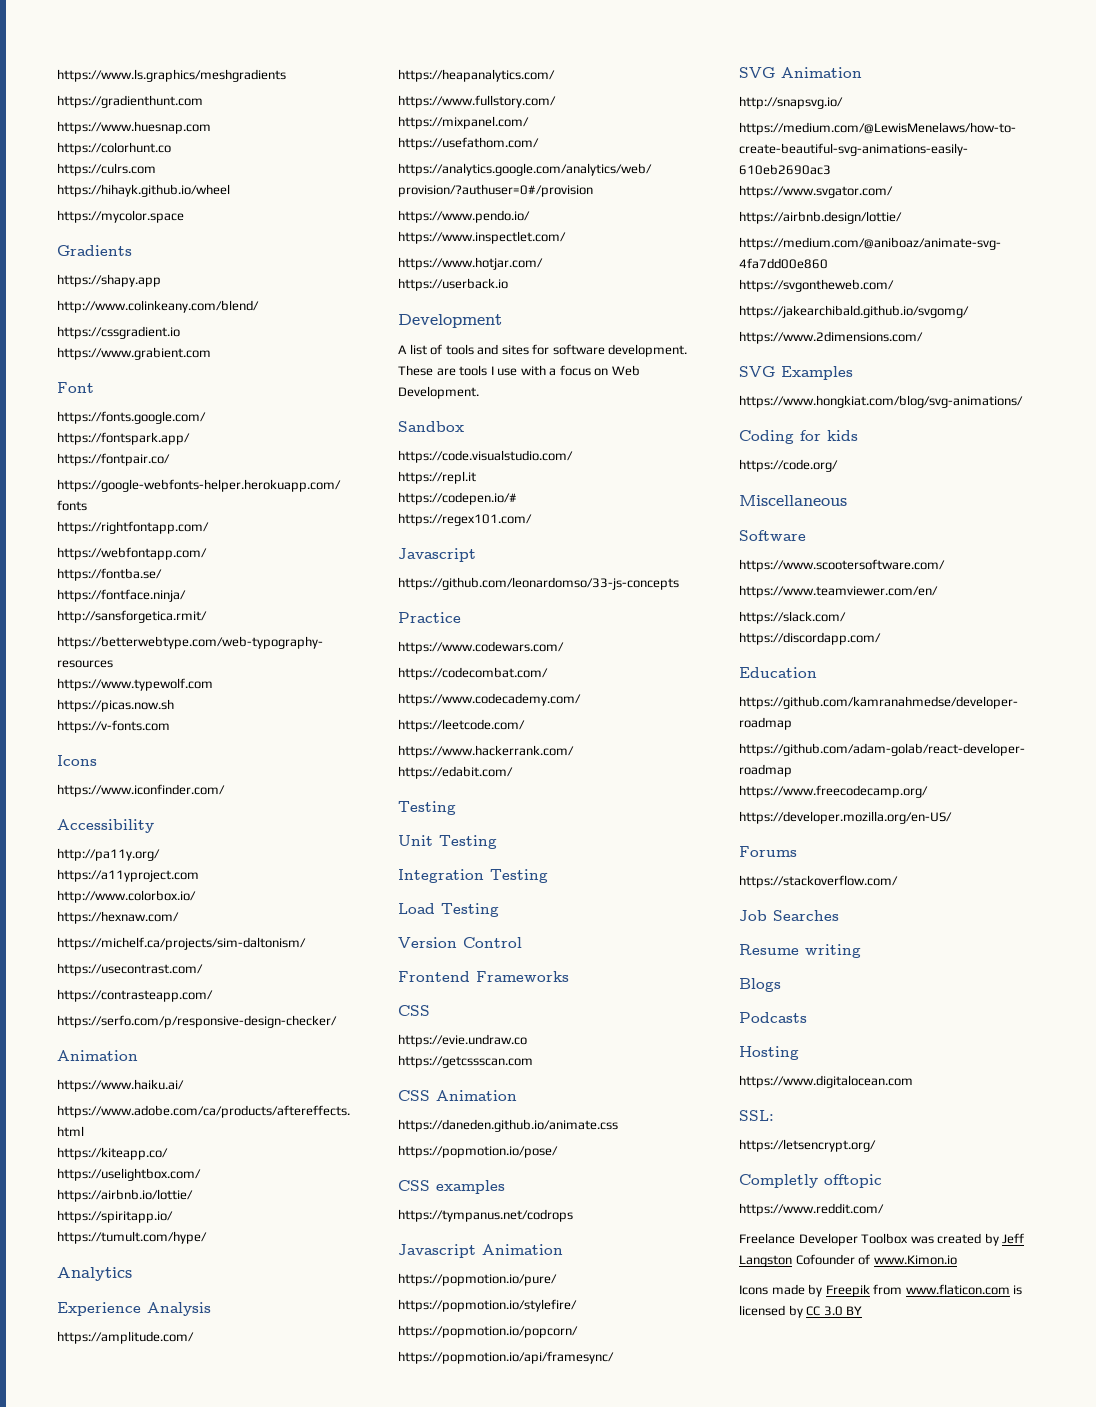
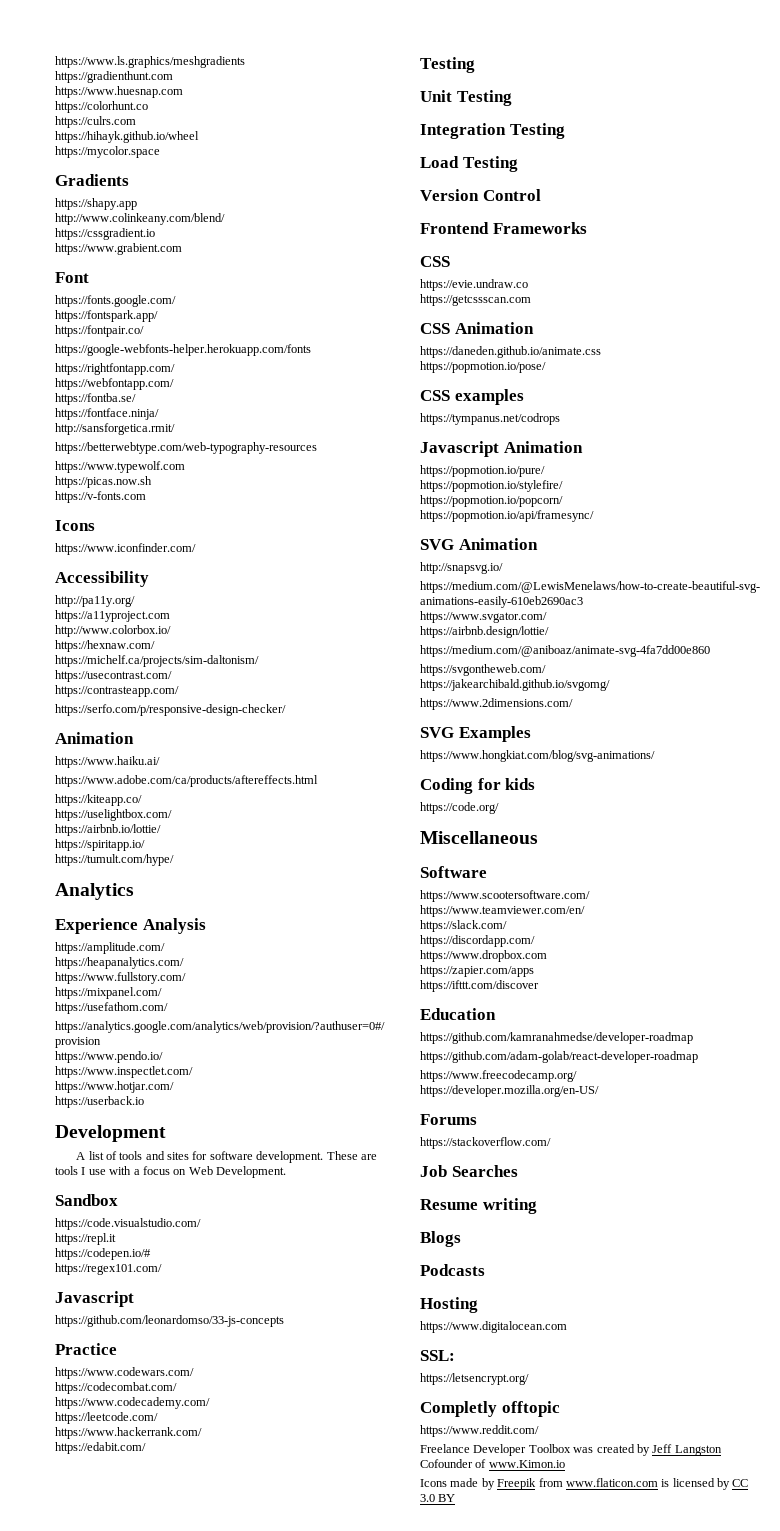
+ https://www.dropbox.com
+ https://zapier.com/apps
+ https://ifttt.com/discover

